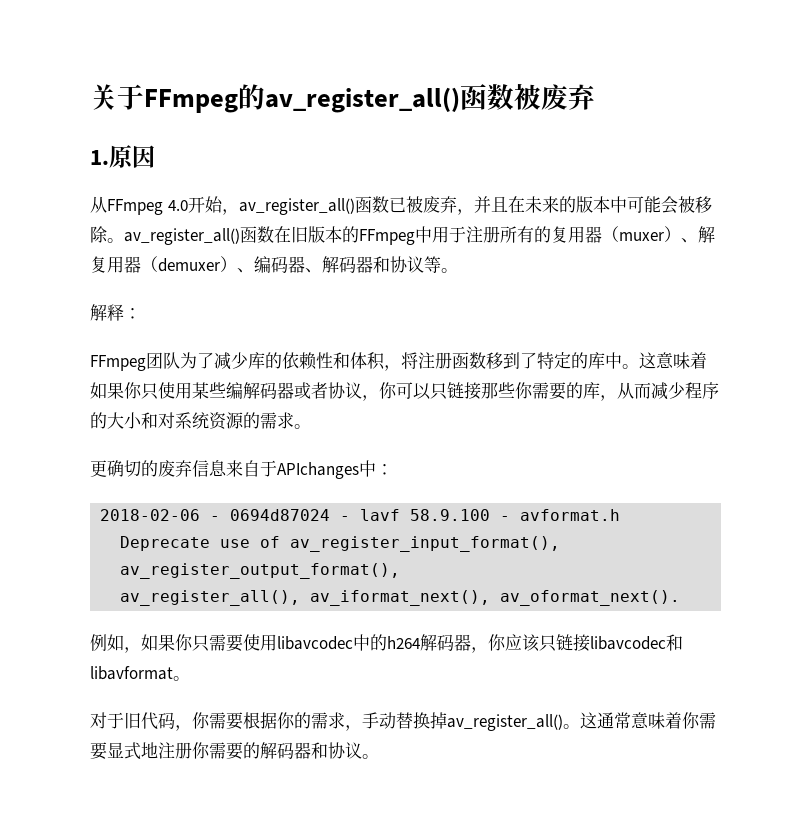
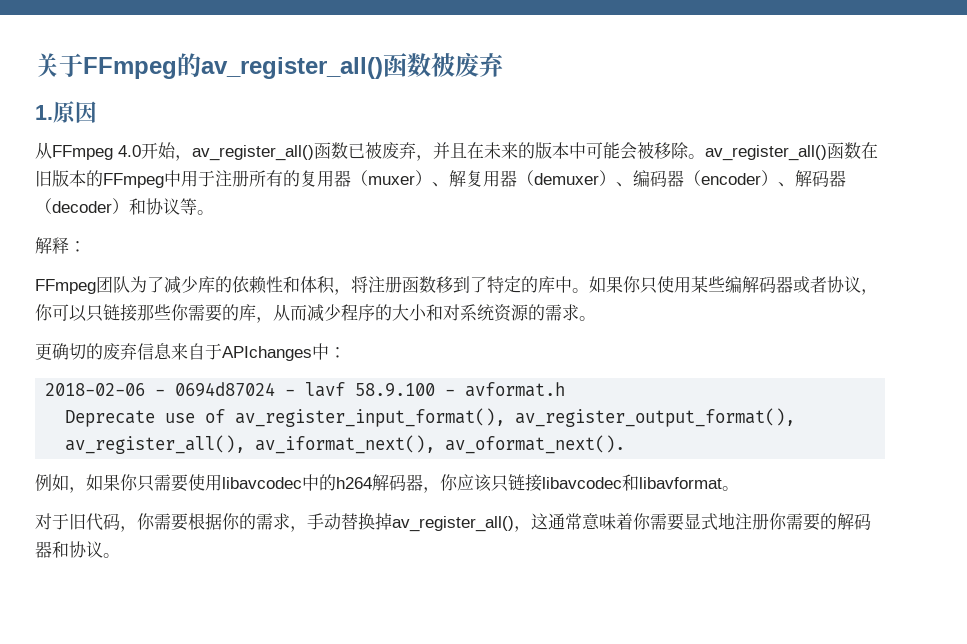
- 从FFmpeg 4.0开始，av_register_all()函数已被废弃，并且在未来的版本中可能会被移除。av_register_all()函数在旧版本的FFmpeg中用于注册所有的复用器（muxer）、解复用器（demuxer）、编码器、解码器和协议等。
+ 从FFmpeg 4.0开始，av_register_all()函数已被废弃，并且在未来的版本中可能会被移除。av_register_all()函数在旧版本的FFmpeg中用于注册所有的复用器（muxer）、解复用器（demuxer）、编码器（encoder）、解码器（decoder）和协议等。
- 这意味着如果你只使用某些编解码器或者协议，你可以只链接那些你需要的库，从而减少程序的大小和对系统资源的需求。
+ 如果你只使用某些编解码器或者协议，你可以只链接那些你需要的库，从而减少程序的大小和对系统资源的需求。
- 对于旧代码，你需要根据你的需求，手动替换掉av_register_all()。这通常意味着你需要显式地注册你需要的解码器和协议。
+ 对于旧代码，你需要根据你的需求，手动替换掉av_register_all()，这通常意味着你需要显式地注册你需要的解码器和协议。

